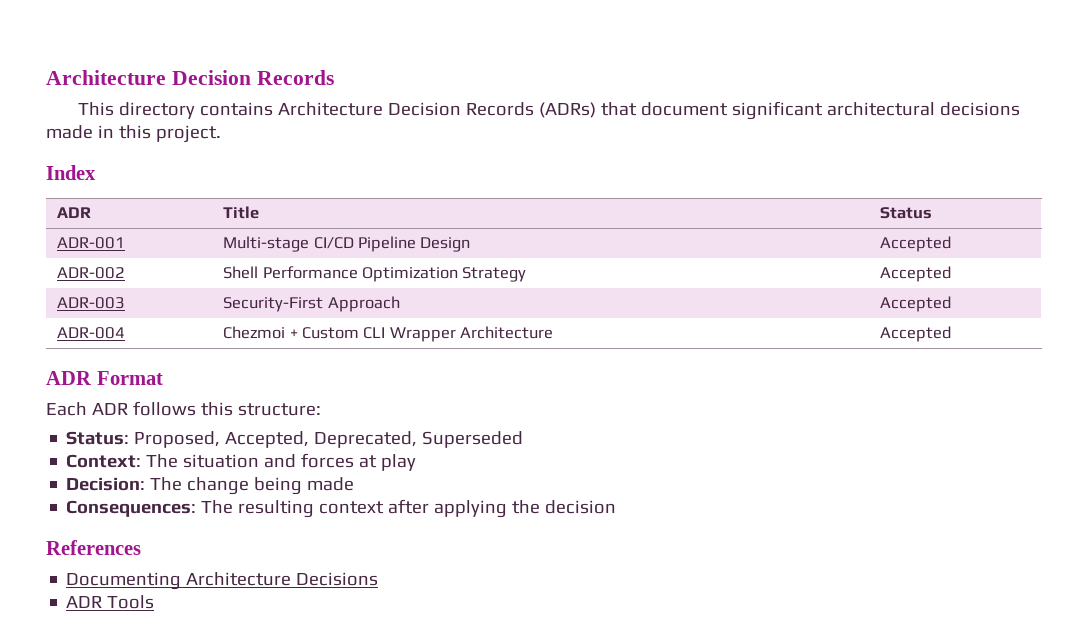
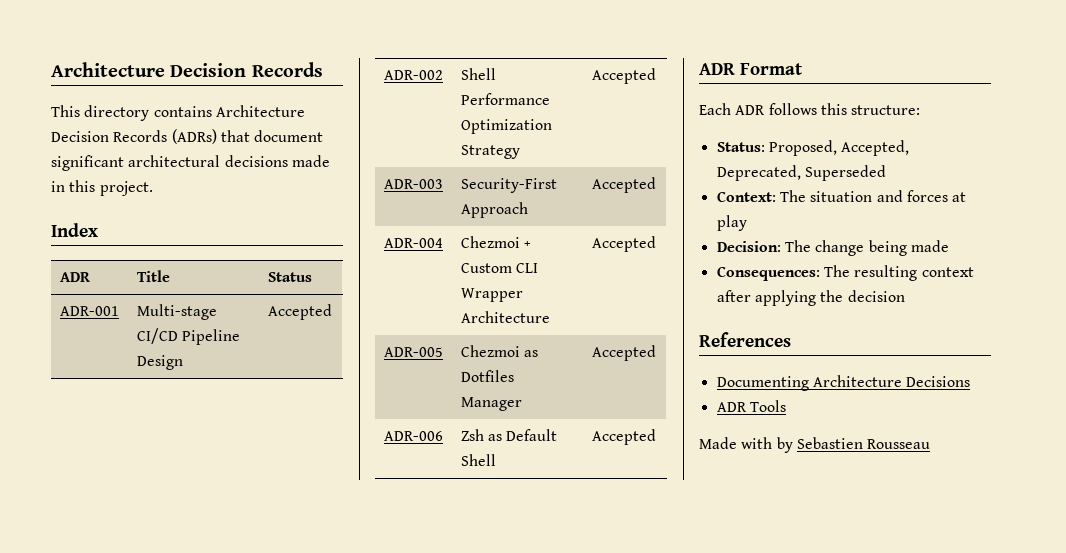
+ ADR-005 | Chezmoi as Dotfiles Manager | Accepted
+ ADR-006 | Zsh as Default Shell | Accepted
+ Made with by Sebastien Rousseau

